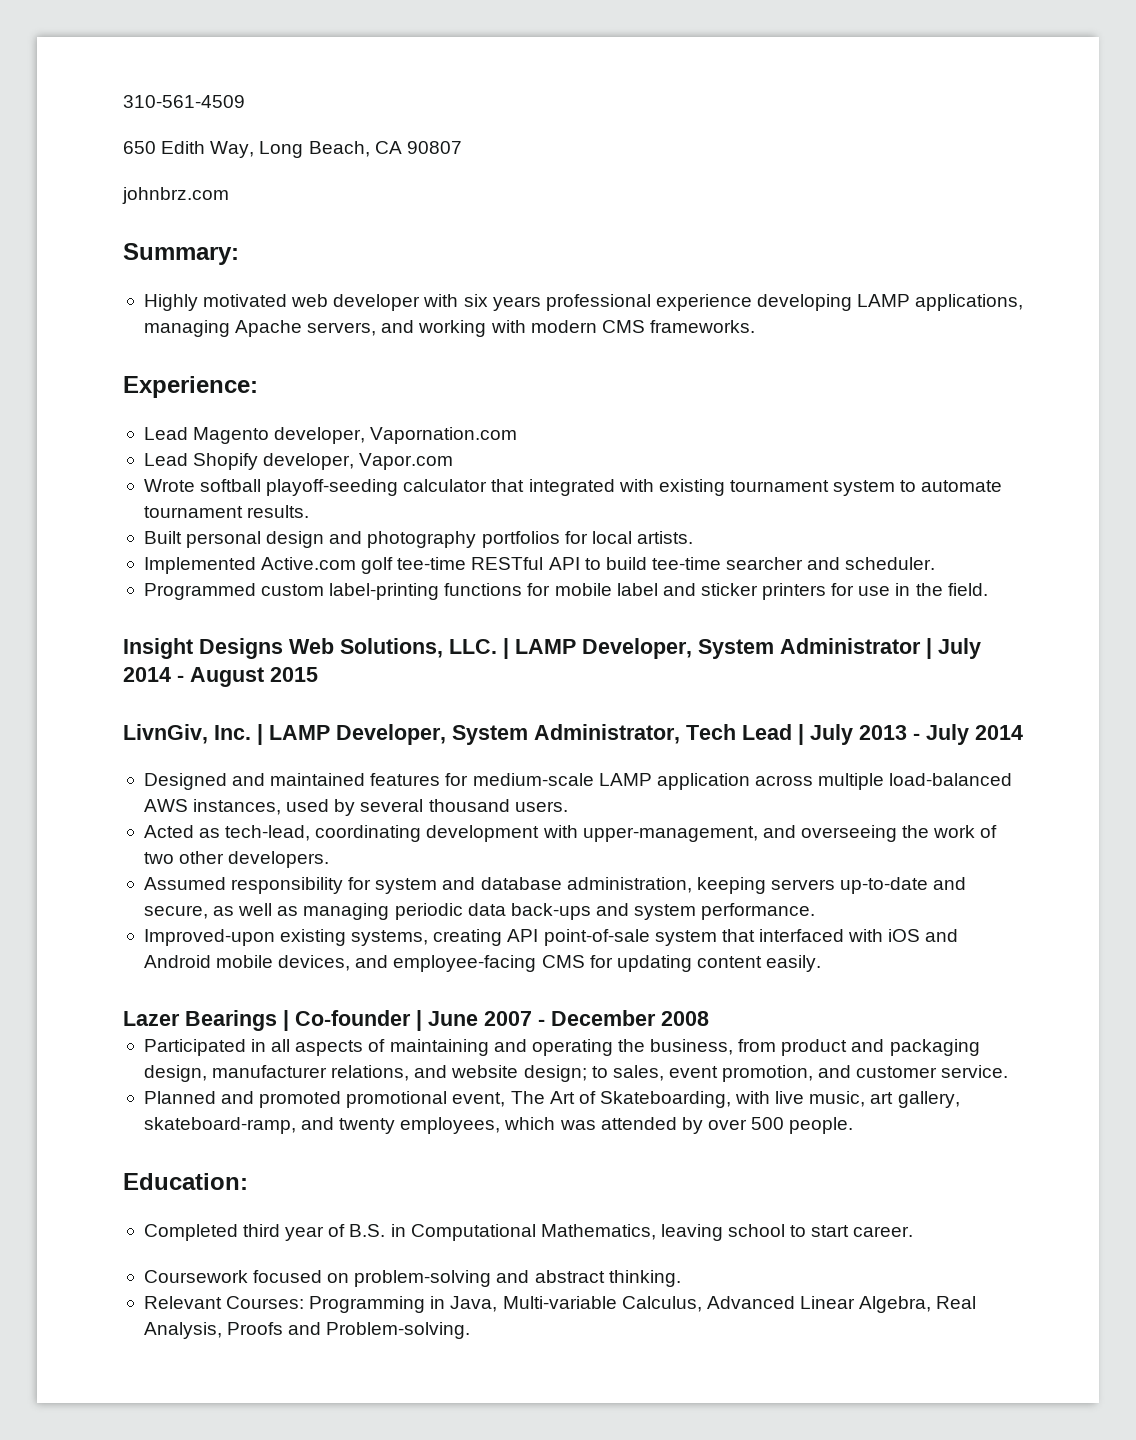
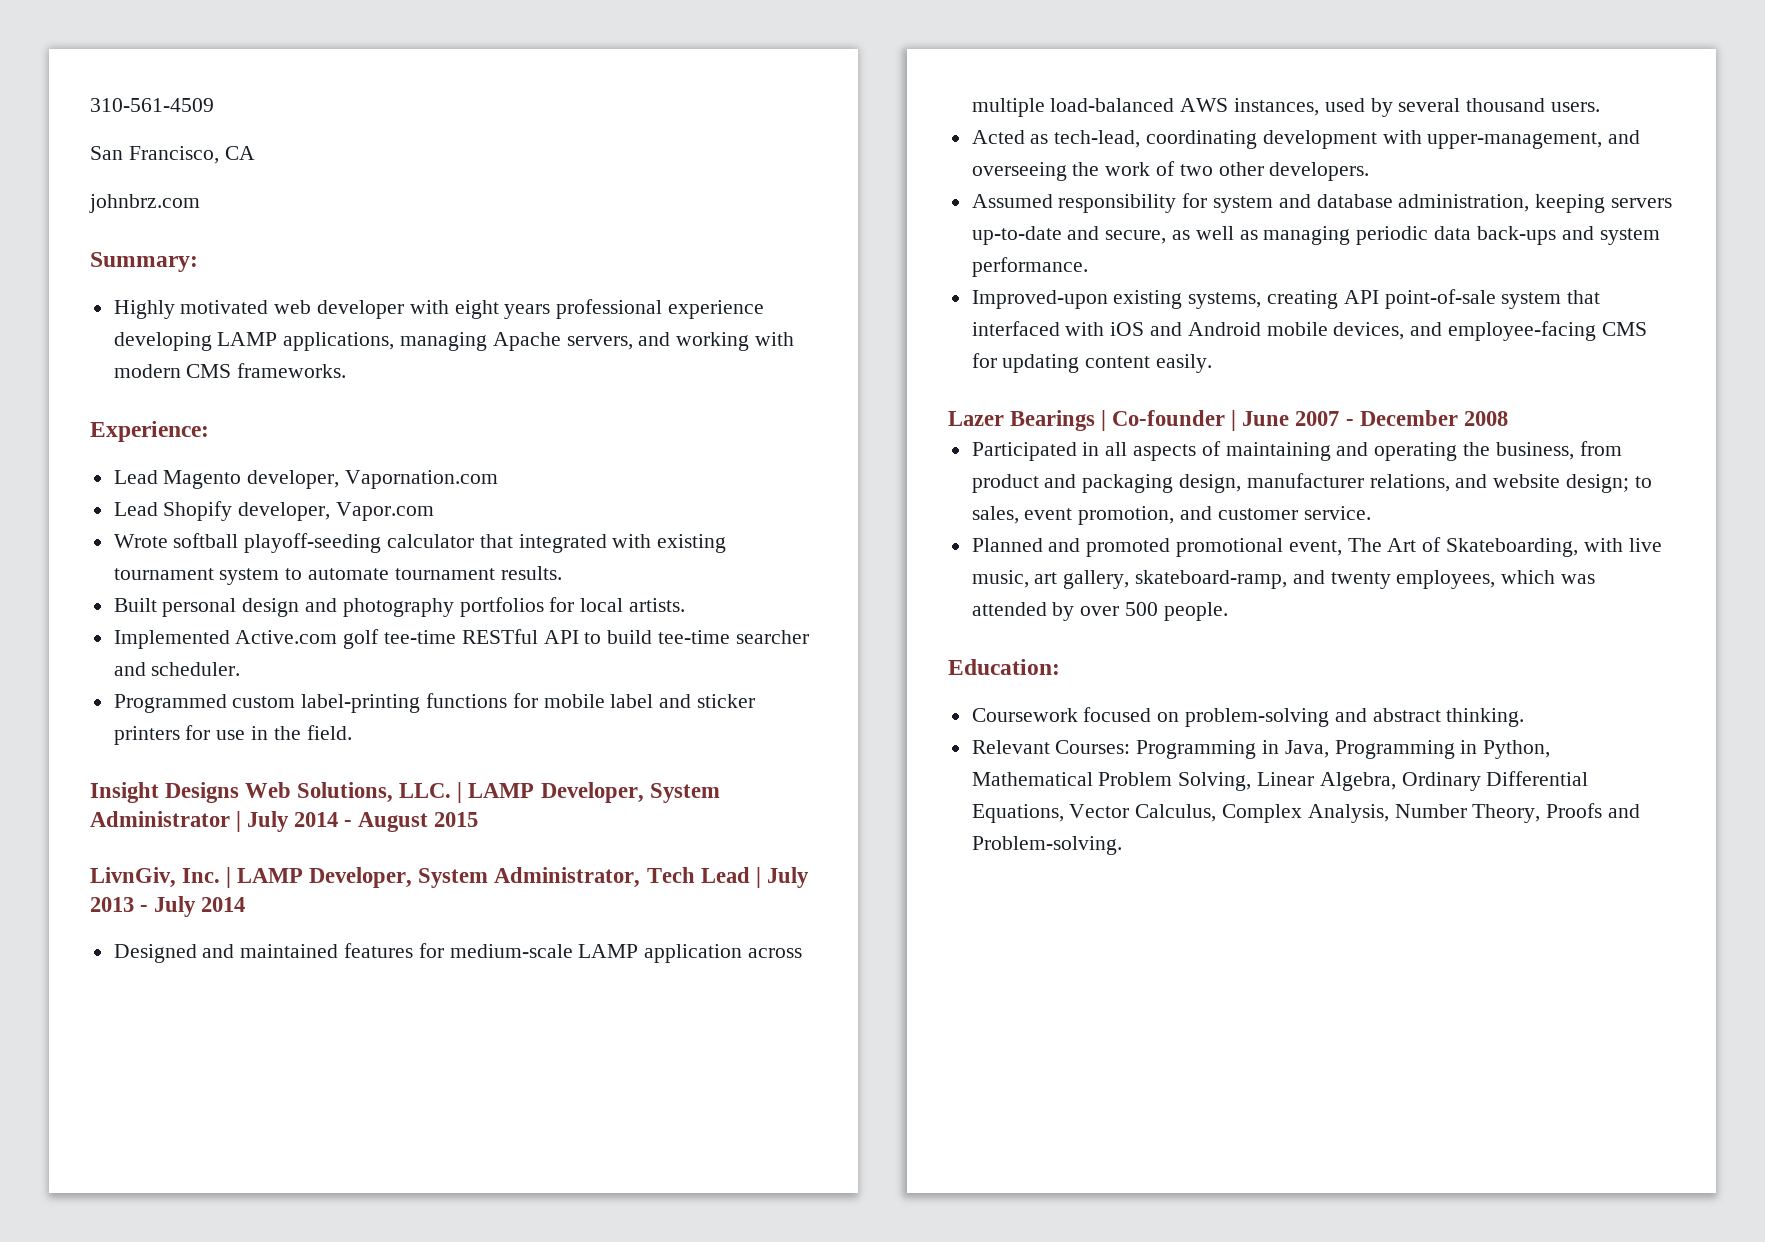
- 650 Edith Way, Long Beach, CA 90807
+ San Francisco, CA
- Highly motivated web developer with six years professional experience developing LAMP applications, managing Apache servers, and working with modern CMS frameworks.
+ Highly motivated web developer with eight years professional experience developing LAMP applications, managing Apache servers, and working with modern CMS frameworks.
- Completed third year of B.S. in Computational Mathematics, leaving school to start career.
- Relevant Courses: Programming in Java, Multi-variable Calculus, Advanced Linear Algebra, Real Analysis, Proofs and Problem-solving.
+ Relevant Courses: Programming in Java, Programming in Python, Mathematical Problem Solving, Linear Algebra, Ordinary Differential Equations, Vector Calculus, Complex Analysis, Number Theory, Proofs and Problem-solving.

